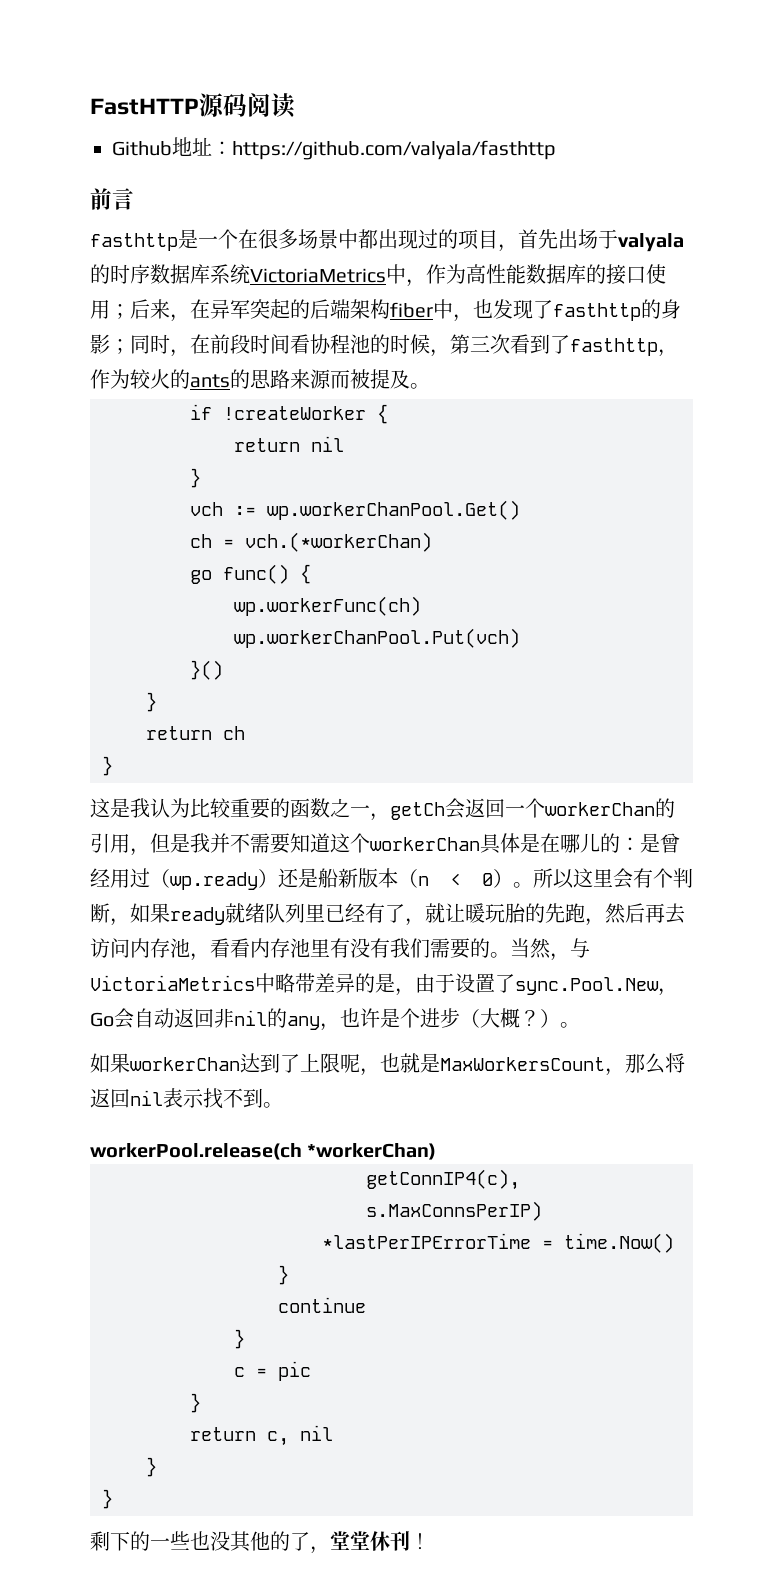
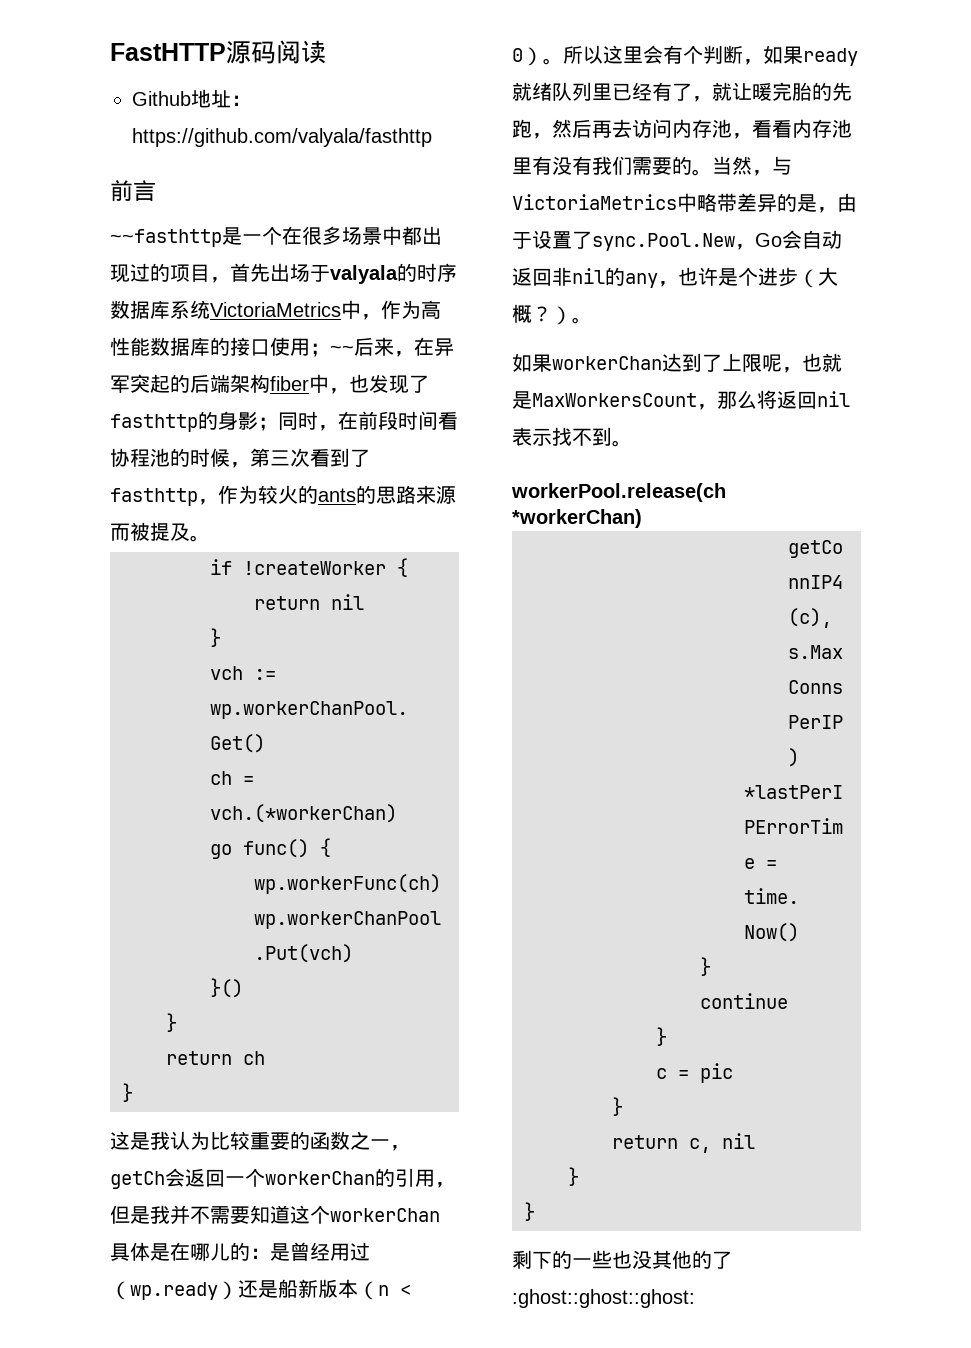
- fasthttp是一个在很多场景中都出现过的项目，首先出场于valyala的时序数据库系统VictoriaMetrics中，作为高性能数据库的接口使用；后来，在异军突起的后端架构fiber中，也发现了fasthttp的身影；同时，在前段时间看协程池的时候，第三次看到了fasthttp，作为较火的ants的思路来源而被提及。
+ ~~fasthttp是一个在很多场景中都出现过的项目，首先出场于valyala的时序数据库系统VictoriaMetrics中，作为高性能数据库的接口使用；~~后来，在异军突起的后端架构fiber中，也发现了fasthttp的身影；同时，在前段时间看协程池的时候，第三次看到了fasthttp，作为较火的ants的思路来源而被提及。
- 所以这里会有个判断，如果ready就绪队列里已经有了，就让暖玩胎的先跑，然后再去访问内存池，看看内存池里有没有我们需要的。
+ 所以这里会有个判断，如果ready就绪队列里已经有了，就让暖完胎的先跑，然后再去访问内存池，看看内存池里有没有我们需要的。
- 剩下的一些也没其他的了，堂堂休刊！
+ 剩下的一些也没其他的了:ghost::ghost::ghost:

